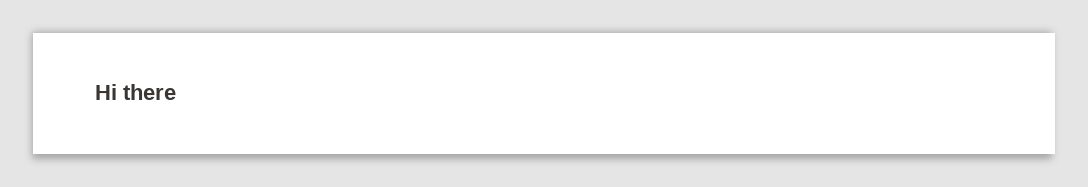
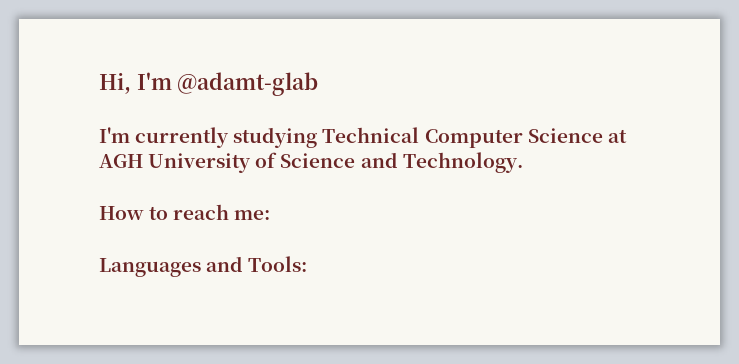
- Hi there
+ Hi, I'm @adamt-glab
+ I'm currently studying Technical Computer Science at AGH University of Science and Technology.
+ How to reach me:
+ Languages and Tools:

